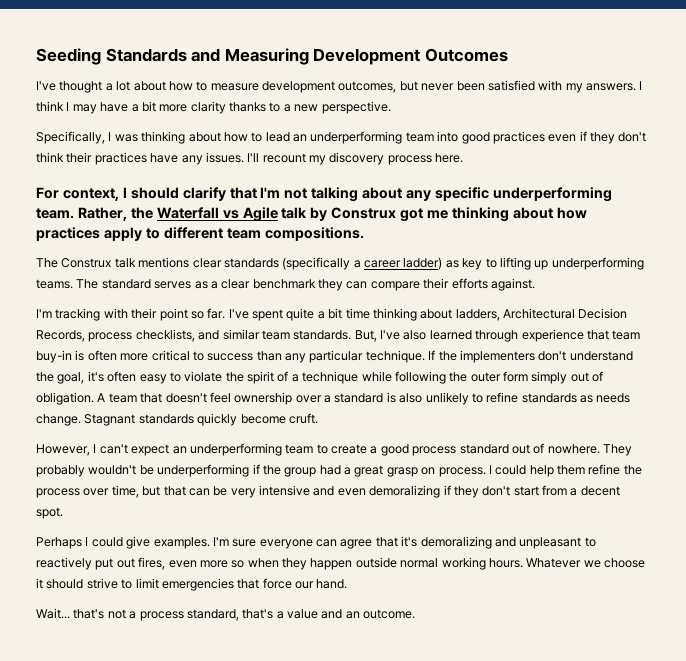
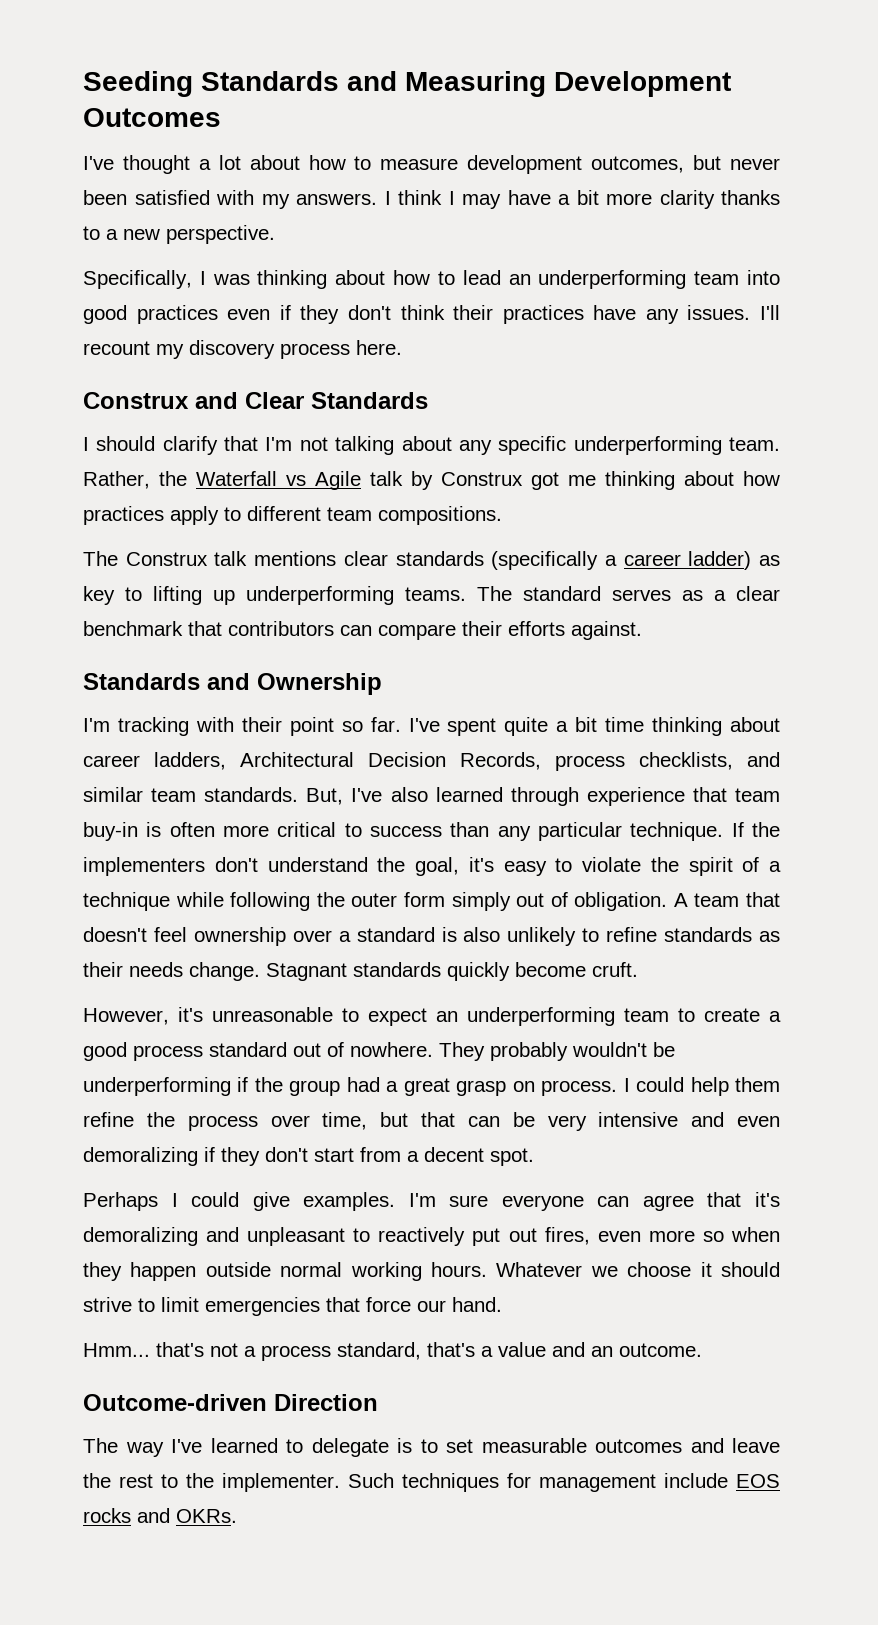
- For context, I should clarify that I'm not talking about any specific underperforming team.
+ Construx and Clear Standards
+ I should clarify that I'm not talking about any specific underperforming team.
- The standard serves as a clear benchmark they can compare their efforts against.
+ The standard serves as a clear benchmark that contributors can compare their efforts against.
+ Standards and Ownership
- I've spent quite a bit time thinking about ladders, Architectural Decision Records, process checklists, and similar team standards.
+ I've spent quite a bit time thinking about career ladders, Architectural Decision Records, process checklists, and similar team standards.
- If the implementers don't understand the goal, it's often easy to violate the spirit of a technique while following the outer form simply out of obligation.
+ If the implementers don't understand the goal, it's easy to violate the spirit of a technique while following the outer form simply out of obligation.
- A team that doesn't feel ownership over a standard is also unlikely to refine standards as needs change.
+ A team that doesn't feel ownership over a standard is also unlikely to refine standards as their needs change.
- However, I can't expect an underperforming team to create a good process standard out of nowhere.
+ However, it's unreasonable to expect an underperforming team to create a good process standard out of nowhere.
- Wait... that's not a process standard, that's a value and an outcome.
+ Hmm... that's not a process standard, that's a value and an outcome.
+ Outcome-driven Direction
+ The way I've learned to delegate is to set measurable outcomes and leave the rest to the implementer. Such techniques for management include EOS rocks and OKRs.

